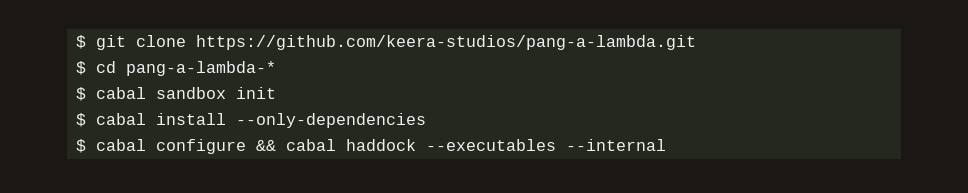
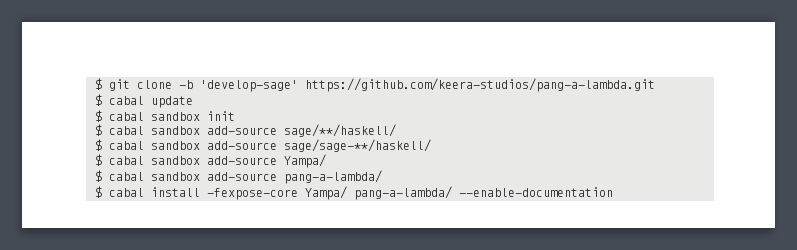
- $ git clone https://github.com/keera-studios/pang-a-lambda.git
+ $ git clone -b 'develop-sage' https://github.com/keera-studios/pang-a-lambda.git
- $ cd pang-a-lambda-*
+ $ cabal update
- $ cabal install --only-dependencies
- $ cabal configure && cabal haddock --executables --internal
+ $ cabal sandbox add-source sage/**/haskell/
+ $ cabal sandbox add-source sage/sage-**/haskell/
+ $ cabal sandbox add-source Yampa/
+ $ cabal sandbox add-source pang-a-lambda/
+ $ cabal install -fexpose-core Yampa/ pang-a-lambda/ --enable-documentation

